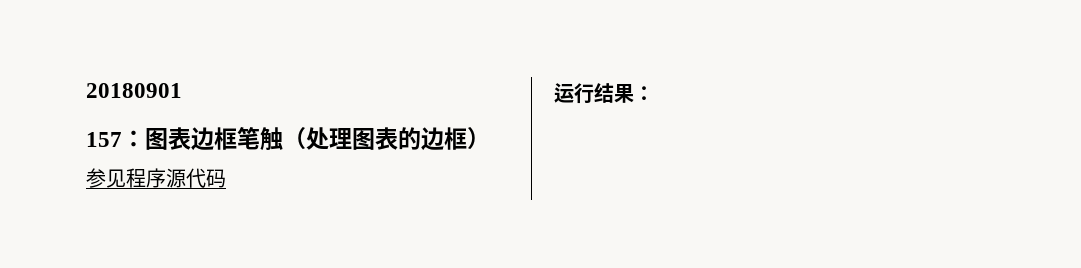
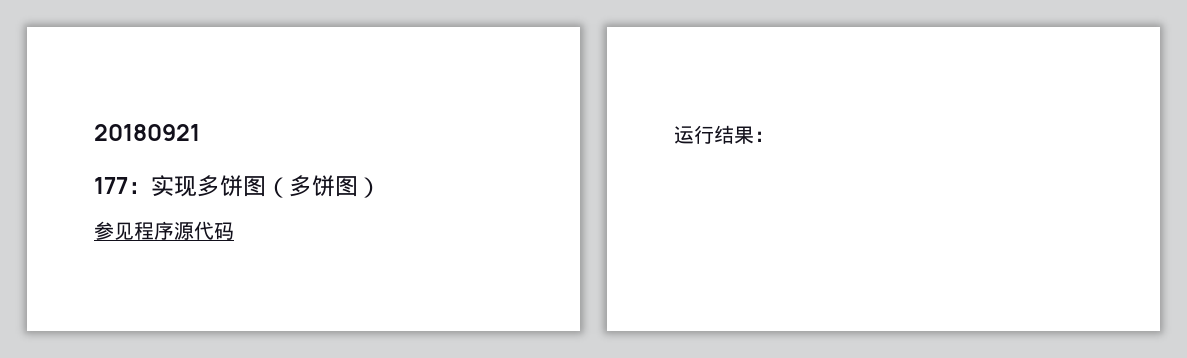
- 20180901
- 157：图表边框笔触（处理图表的边框）
+ 20180921
+ 177：实现多饼图（多饼图）

